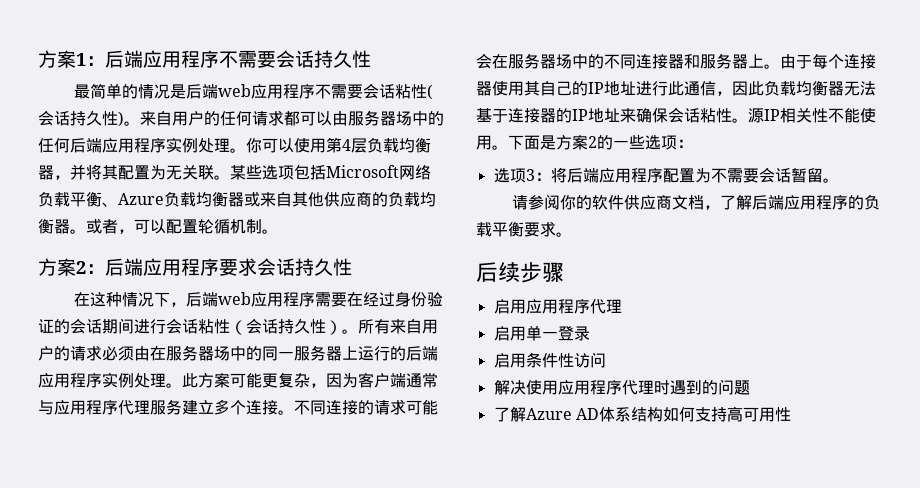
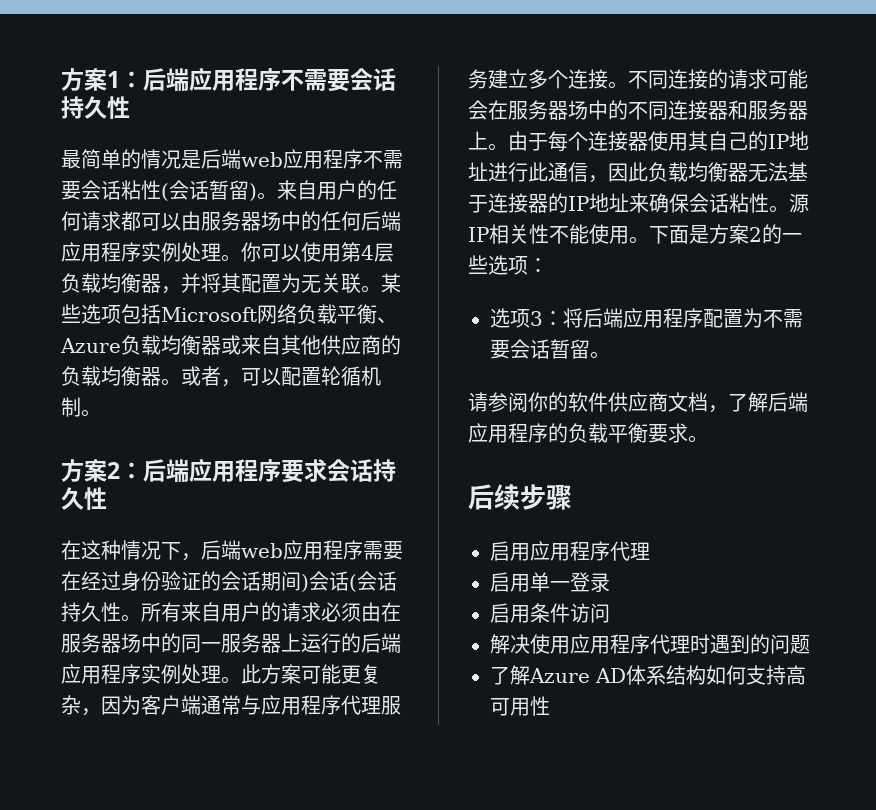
- 最简单的情况是后端web应用程序不需要会话粘性(会话持久性)。
+ 最简单的情况是后端web应用程序不需要会话粘性(会话暂留)。
- 在这种情况下，后端web应用程序需要在经过身份验证的会话期间进行会话粘性（会话持久性）。
+ 在这种情况下，后端web应用程序需要在经过身份验证的会话期间)会话(会话持久性。
- 启用条件性访问
+ 启用条件访问

